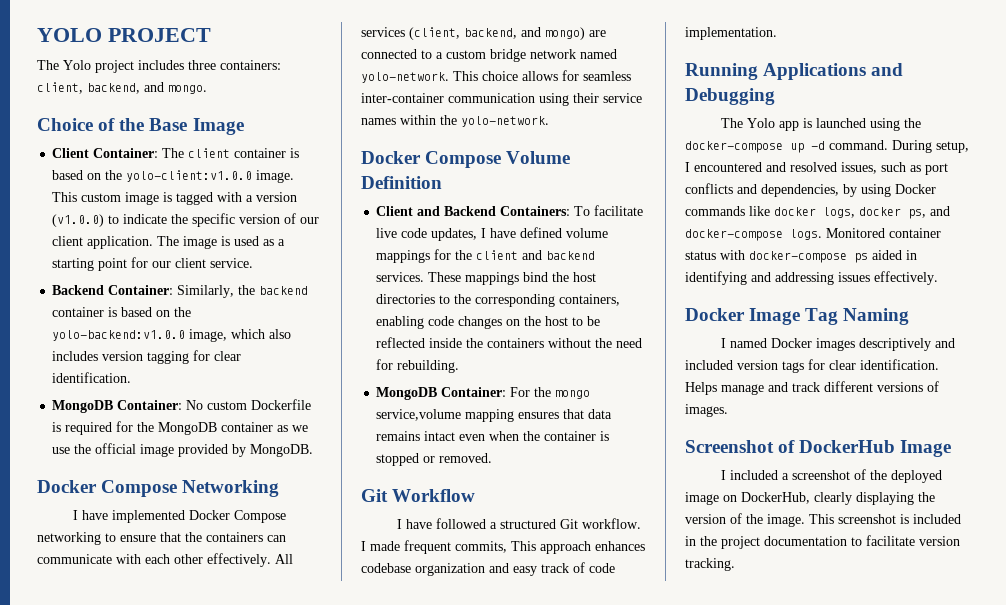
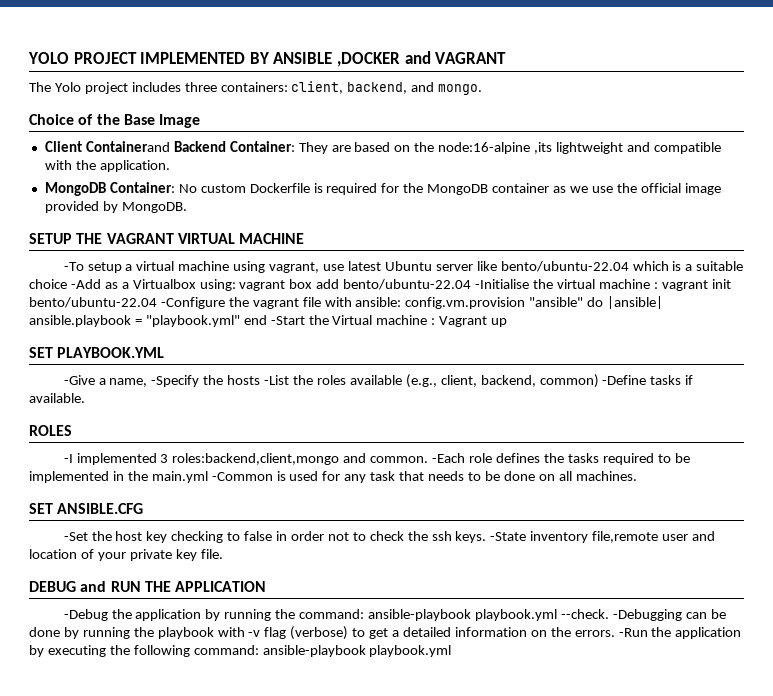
- YOLO PROJECT
+ YOLO PROJECT IMPLEMENTED BY ANSIBLE ,DOCKER and VAGRANT
- Client Container: The client container is based on the yolo-client:v1.0.0 image. This custom image is tagged with a version (v1.0.0) to indicate the specific version of our client application. The image is used as a starting point for our client service.
- Backend Container: Similarly, the backend container is based on the yolo-backend:v1.0.0 image, which also includes version tagging for clear identification.
+ Client Containerand Backend Container: They are based on the node:16-alpine ,its lightweight and compatible with the application.
- Docker Compose Networking
- I have implemented Docker Compose networking to ensure that the containers can communicate with each other effectively. All services (client, backend, and mongo) are connected to a custom bridge network named yolo-network. This choice allows for seamless inter-container communication using their service names within the yolo-network.
- Docker Compose Volume Definition
- Client and Backend Containers: To facilitate live code updates, I have defined volume mappings for the client and backend services. These mappings bind the host directories to the corresponding containers, enabling code changes on the host to be reflected inside the containers without the need for rebuilding.
- MongoDB Container: For the mongo service,volume mapping ensures that data remains intact even when the container is stopped or removed.
- Git Workflow
- I have followed a structured Git workflow. I made frequent commits, This approach enhances codebase organization and easy track of code implementation.
- Running Applications and Debugging
- The Yolo app is launched using the docker-compose up -d command. During setup, I encountered and resolved issues, such as port conflicts and dependencies, by using Docker commands like docker logs, docker ps, and docker-compose logs. Monitored container status with docker-compose ps aided in identifying and addressing issues effectively.
- Docker Image Tag Naming
- I named Docker images descriptively and included version tags for clear identification. Helps manage and track different versions of images.
- Screenshot of DockerHub Image
- I included a screenshot of the deployed image on DockerHub, clearly displaying the version of the image. This screenshot is included in the project documentation to facilitate version tracking.
+ SETUP THE VAGRANT VIRTUAL MACHINE
+ -To setup a virtual machine using vagrant, use latest Ubuntu server like bento/ubuntu-22.04 which is a suitable choice -Add as a Virtualbox using: vagrant box add bento/ubuntu-22.04 -Initialise the virtual machine : vagrant init bento/ubuntu-22.04 -Configure the vagrant file with ansible: config.vm.provision "ansible" do |ansible| ansible.playbook = "playbook.yml" end -Start the Virtual machine : Vagrant up
+ SET PLAYBOOK.YML
+ -Give a name, -Specify the hosts -List the roles available (e.g., client, backend, common) -Define tasks if available.
+ ROLES
+ -I implemented 3 roles:backend,client,mongo and common. -Each role defines the tasks required to be implemented in the main.yml -Common is used for any task that needs to be done on all machines.
+ SET ANSIBLE.CFG
+ -Set the host key checking to false in order not to check the ssh keys. -State inventory file,remote user and location of your private key file.
+ DEBUG and RUN THE APPLICATION
+ -Debug the application by running the command: ansible-playbook playbook.yml --check. -Debugging can be done by running the playbook with -v flag (verbose) to get a detailed information on the errors. -Run the application by executing the following command: ansible-playbook playbook.yml

